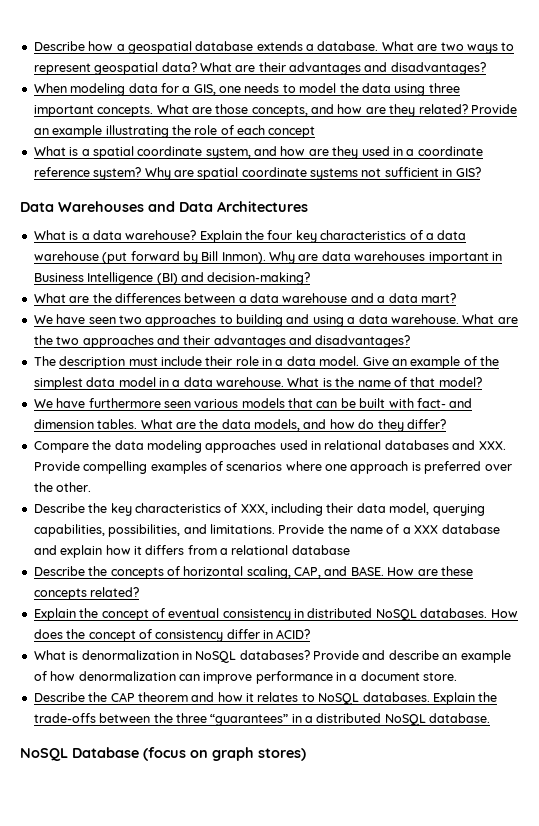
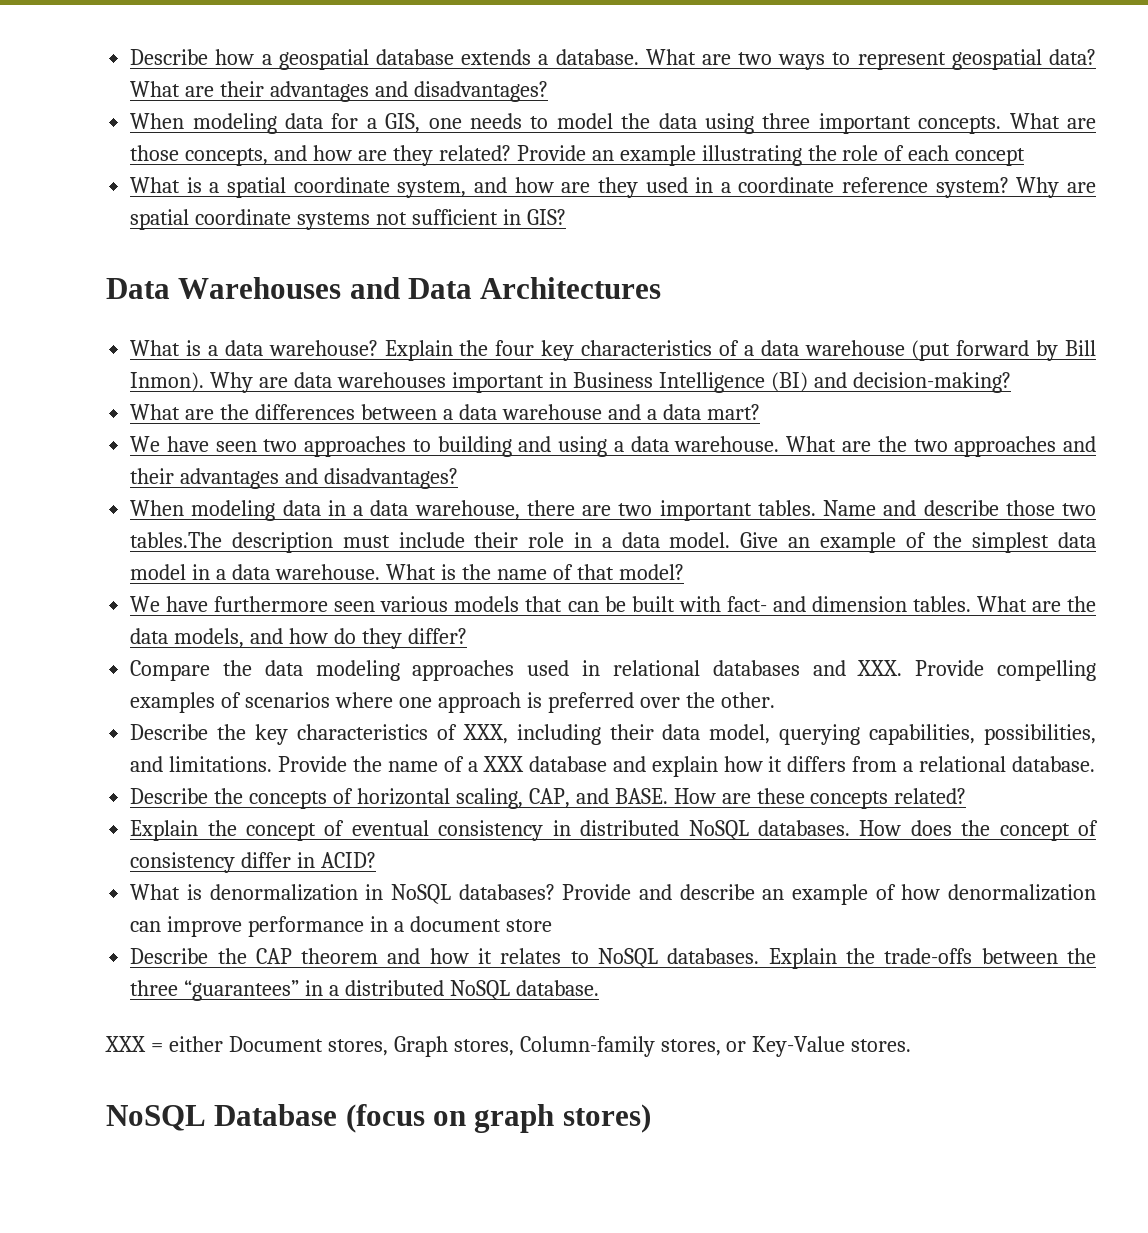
- The description must include their role in a data model.
+ When modeling data in a data warehouse, there are two important tables. Name and describe those two tables.The description must include their role in a data model.
- Provide the name of a XXX database and explain how it differs from a relational database
+ Provide the name of a XXX database and explain how it differs from a relational database.
- Provide and describe an example of how denormalization can improve performance in a document store.
+ Provide and describe an example of how denormalization can improve performance in a document store
+ XXX = either Document stores, Graph stores, Column-family stores, or Key-Value stores.

